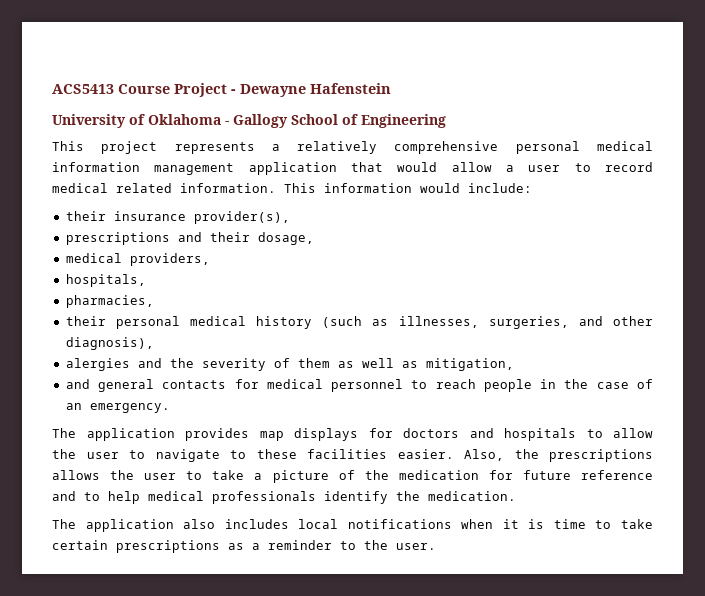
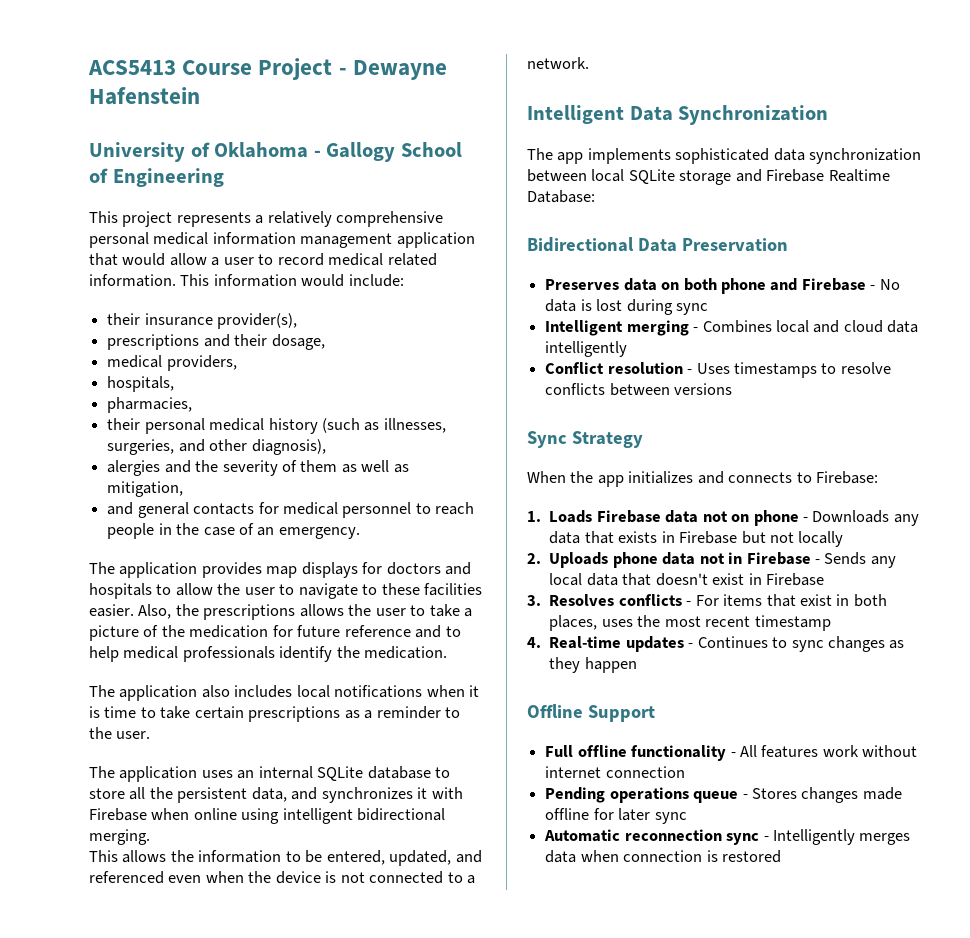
+ The application uses an internal SQLite database to store all the persistent data, and synchronizes it with Firebase when online using intelligent bidirectional merging.
+ This allows the information to be entered, updated, and referenced even when the device is not connected to a network.
+ Intelligent Data Synchronization
+ The app implements sophisticated data synchronization between local SQLite storage and Firebase Realtime Database:
+ Bidirectional Data Preservation
+ Preserves data on both phone and Firebase - No data is lost during sync
+ Intelligent merging - Combines local and cloud data intelligently
+ Conflict resolution - Uses timestamps to resolve conflicts between versions
+ Sync Strategy
+ When the app initializes and connects to Firebase:
+ 1. Loads Firebase data not on phone - Downloads any data that exists in Firebase but not locally
+ 2. Uploads phone data not in Firebase - Sends any local data that doesn't exist in Firebase
+ 3. Resolves conflicts - For items that exist in both places, uses the most recent timestamp
+ 4. Real-time updates - Continues to sync changes as they happen
+ Offline Support
+ Full offline functionality - All features work without internet connection
+ Pending operations queue - Stores changes made offline for later sync
+ Automatic reconnection sync - Intelligently merges data when connection is restored

